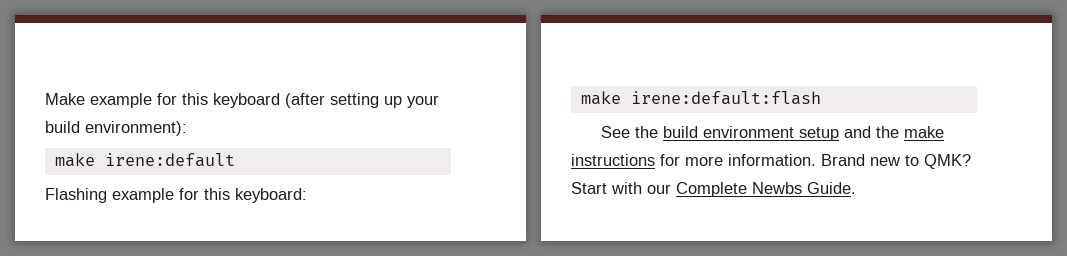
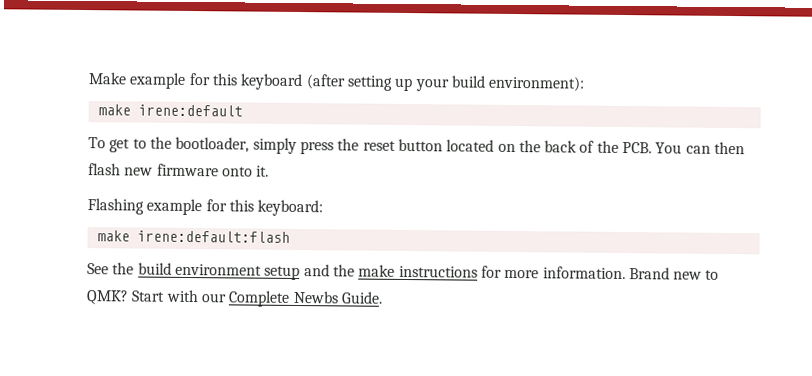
+ To get to the bootloader, simply press the reset button located on the back of the PCB. You can then flash new firmware onto it.

